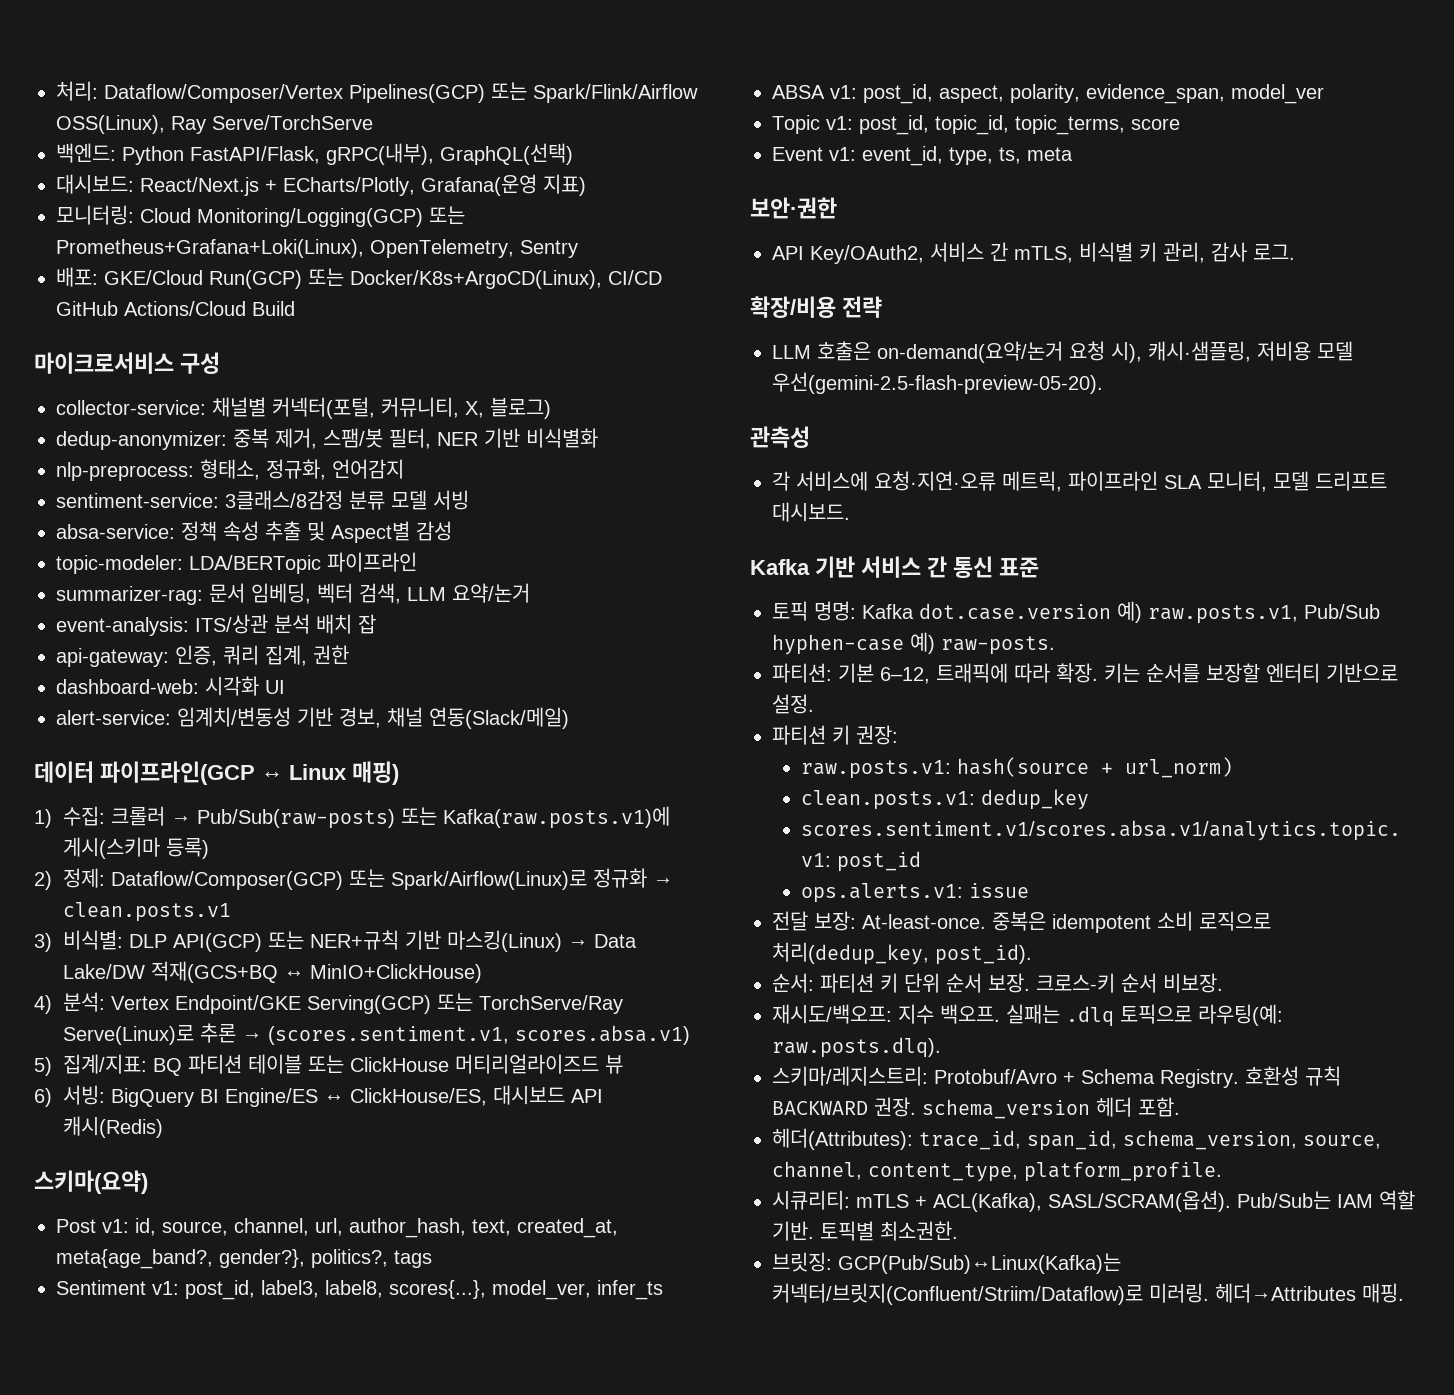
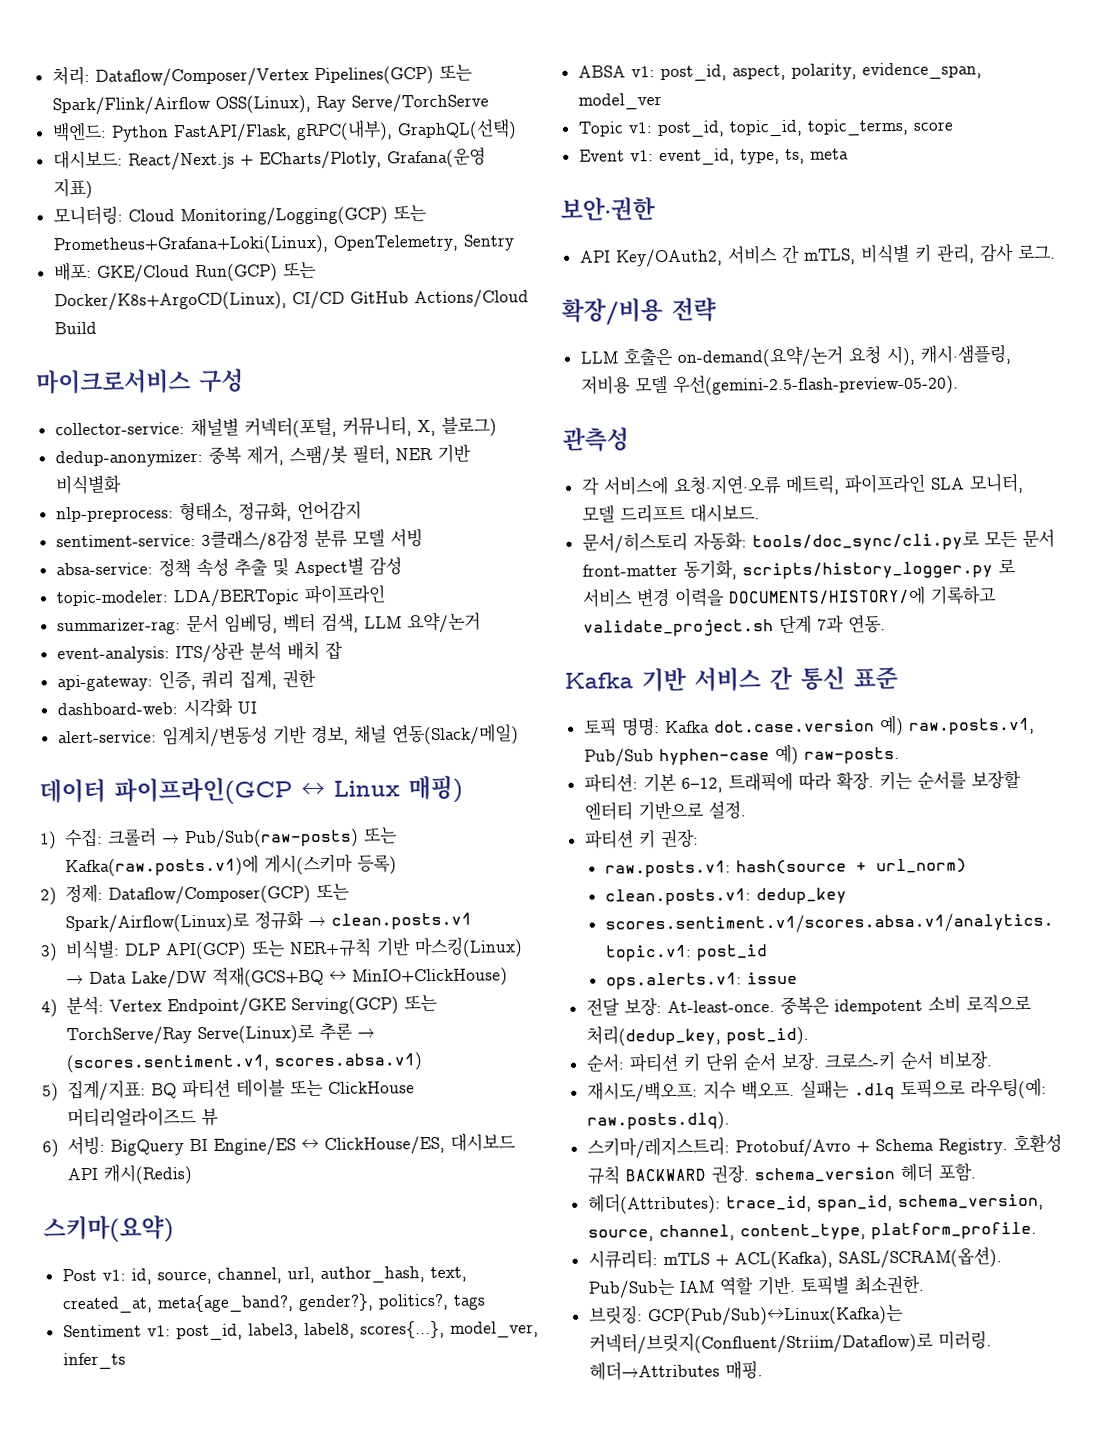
+ 문서/히스토리 자동화: tools/doc_sync/cli.py로 모든 문서 front-matter 동기화, scripts/history_logger.py 로 서비스 변경 이력을 DOCUMENTS/HISTORY/에 기록하고 validate_project.sh 단계 7과 연동.

